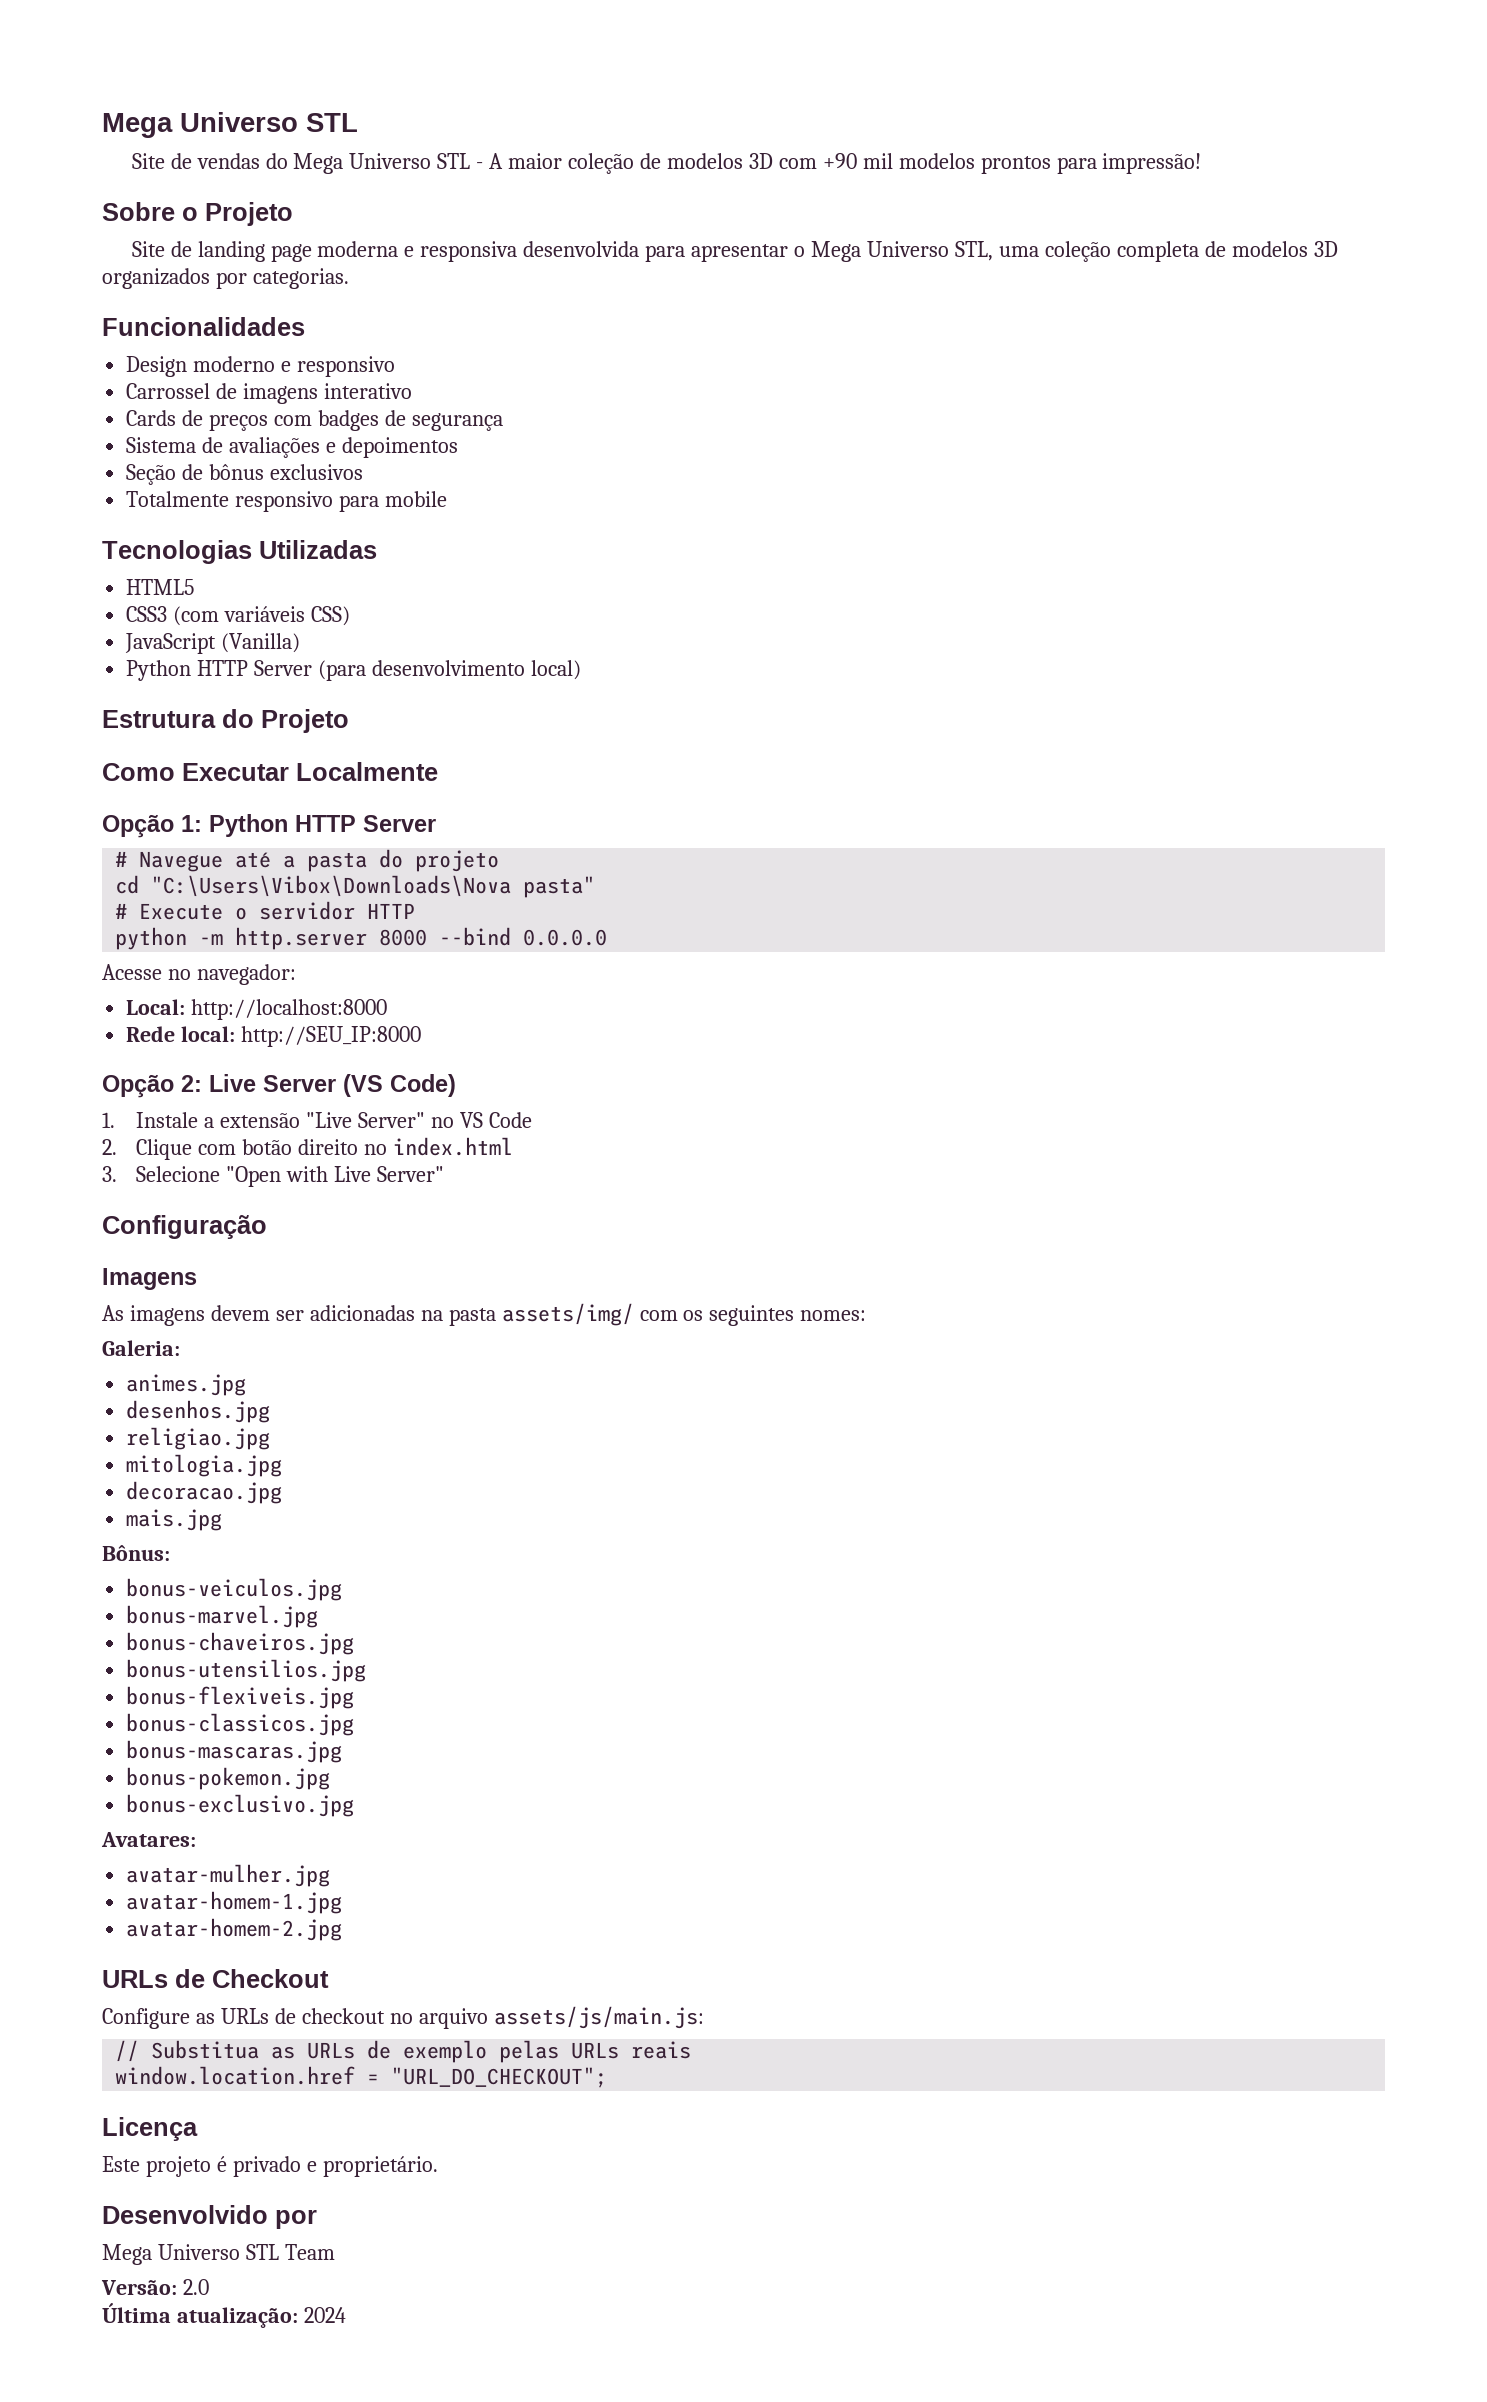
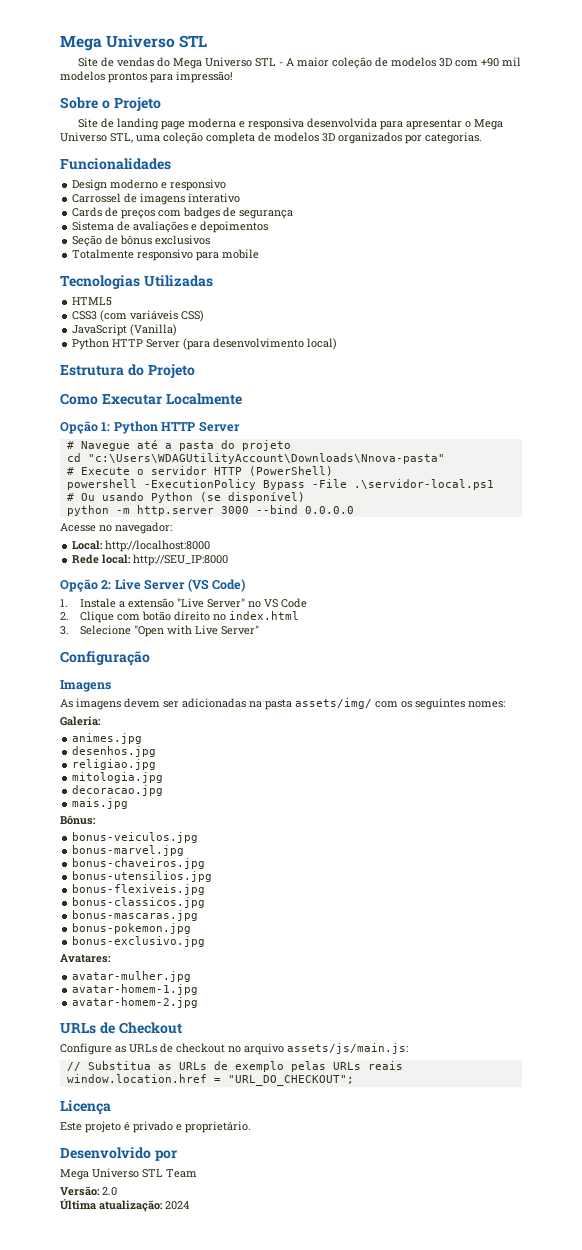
- cd "C:\Users\Vibox\Downloads\Nova pasta"
+ cd "c:\Users\WDAGUtilityAccount\Downloads\Nnova-pasta"
- # Execute o servidor HTTP
+ # Execute o servidor HTTP (PowerShell)
+ powershell -ExecutionPolicy Bypass -File .\servidor-local.ps1
+ # Ou usando Python (se disponível)
- python -m http.server 8000 --bind 0.0.0.0
+ python -m http.server 3000 --bind 0.0.0.0

